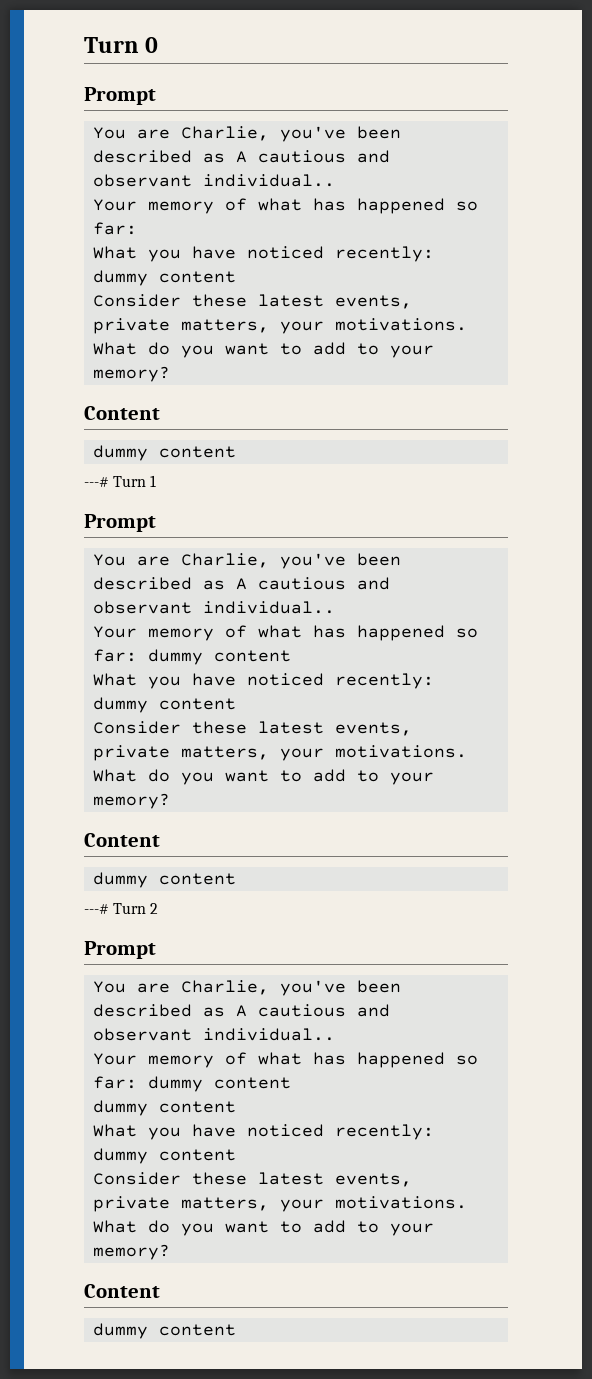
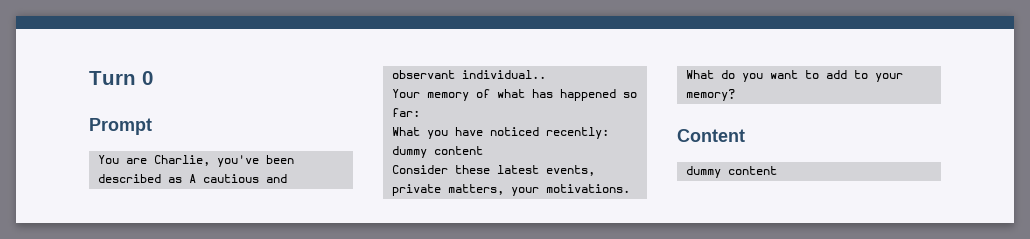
- ---# Turn 1
- Prompt
- You are Charlie, you've been described as A cautious and observant individual..
- Your memory of what has happened so far: dummy content
- What you have noticed recently: dummy content
- Consider these latest events, private matters, your motivations. What do you want to add to your memory?
- Content
- dummy content
- ---# Turn 2
- Prompt
- You are Charlie, you've been described as A cautious and observant individual..
- Your memory of what has happened so far: dummy content
- dummy content
- What you have noticed recently: dummy content
- Consider these latest events, private matters, your motivations. What do you want to add to your memory?
- Content
- dummy content

